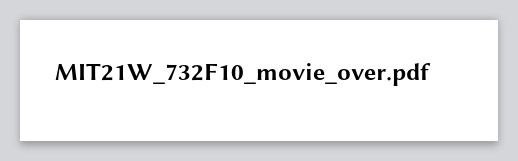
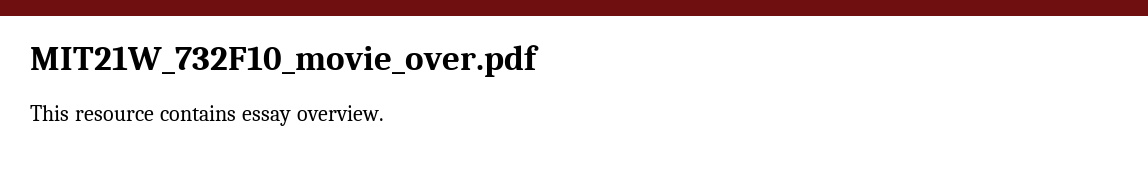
+ This resource contains essay overview.

